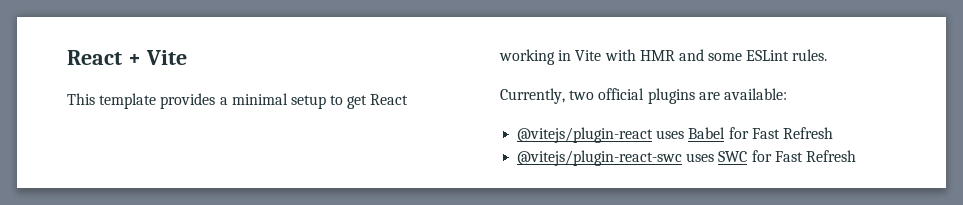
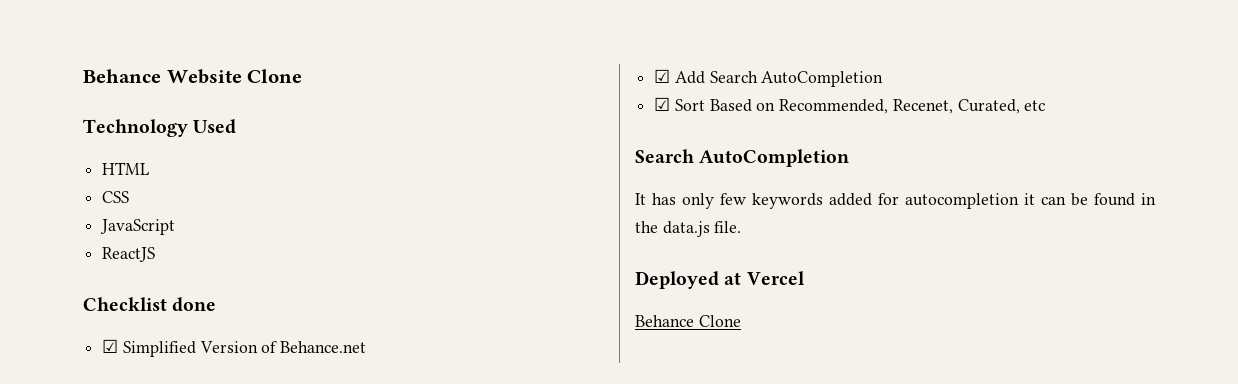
- React + Vite
- This template provides a minimal setup to get React working in Vite with HMR and some ESLint rules.
- Currently, two official plugins are available:
- @vitejs/plugin-react uses Babel for Fast Refresh
- @vitejs/plugin-react-swc uses SWC for Fast Refresh
+ Behance Website Clone
+ Technology Used
+ HTML
+ CSS
+ JavaScript
+ ReactJS
+ Checklist done
+ ☑ Simplified Version of Behance.net
+ ☑ Add Search AutoCompletion
+ ☑ Sort Based on Recommended, Recenet, Curated, etc
+ Search AutoCompletion
+ It has only few keywords added for autocompletion it can be found in the data.js file.
+ Deployed at Vercel
+ Behance Clone

